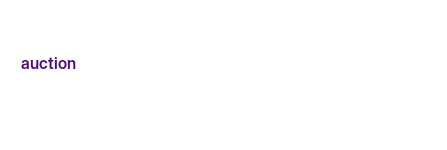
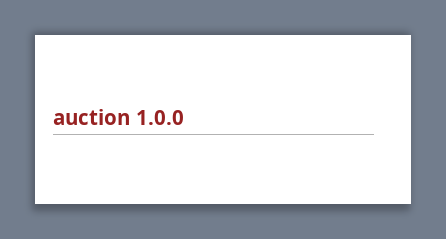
- auction
+ auction 1.0.0

